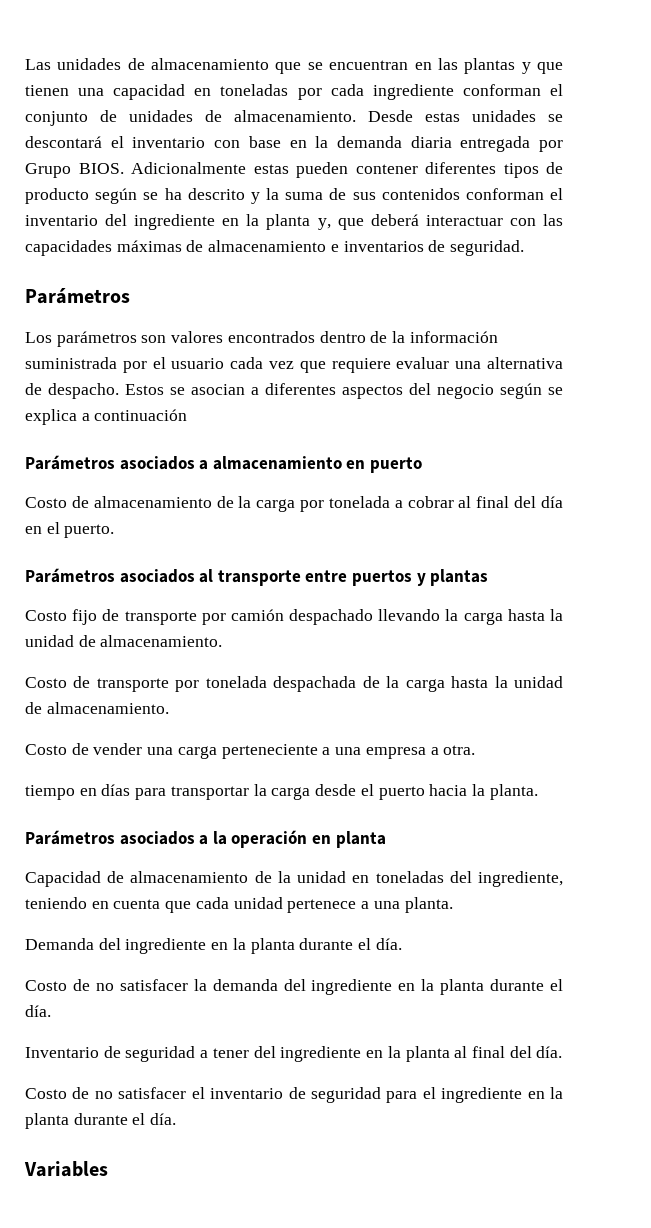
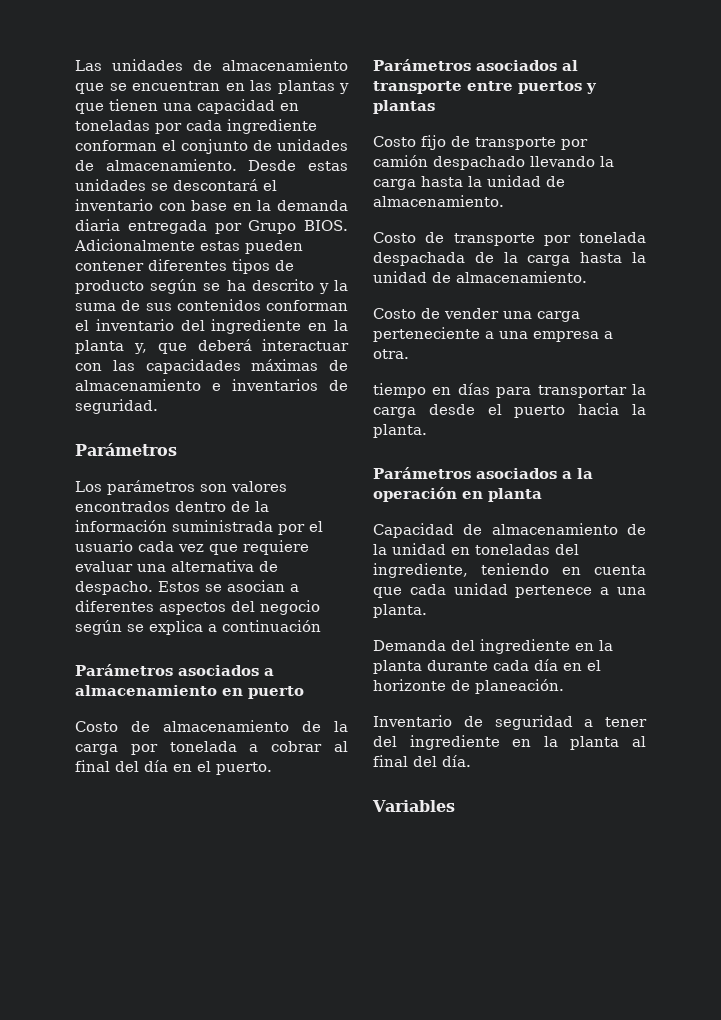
- Demanda del ingrediente en la planta durante el día.
- Costo de no satisfacer la demanda del ingrediente en la planta durante el día.
+ Demanda del ingrediente en la planta durante cada día en el horizonte de planeación.
- Costo de no satisfacer el inventario de seguridad para el ingrediente en la planta durante el día.

